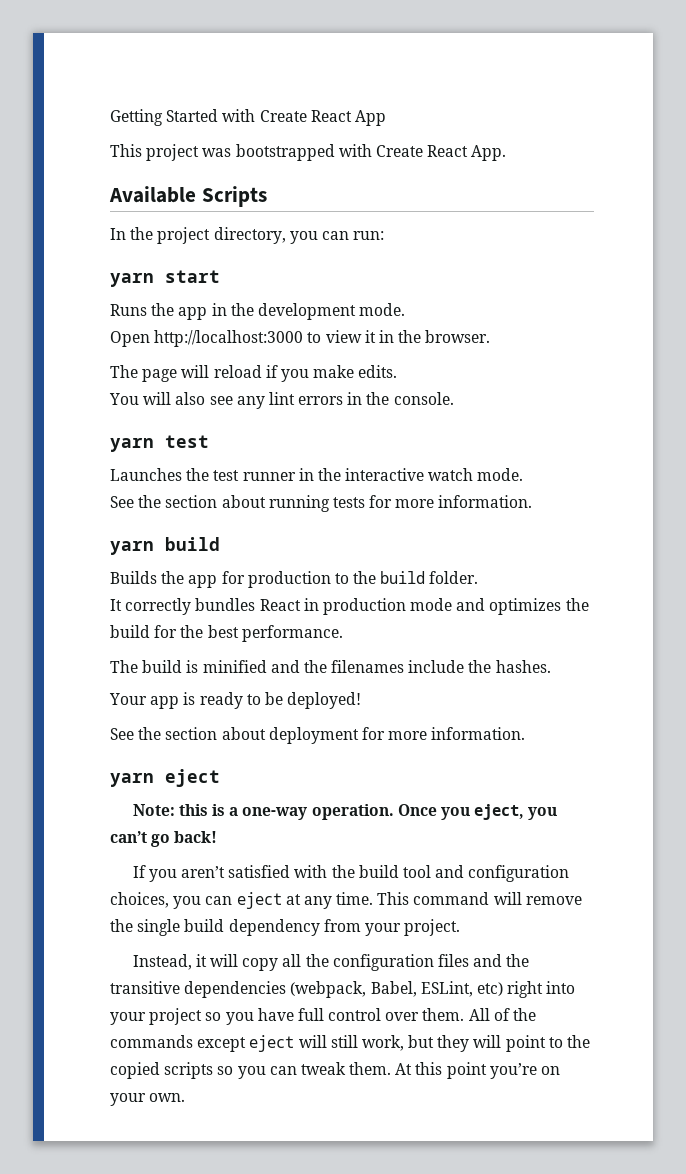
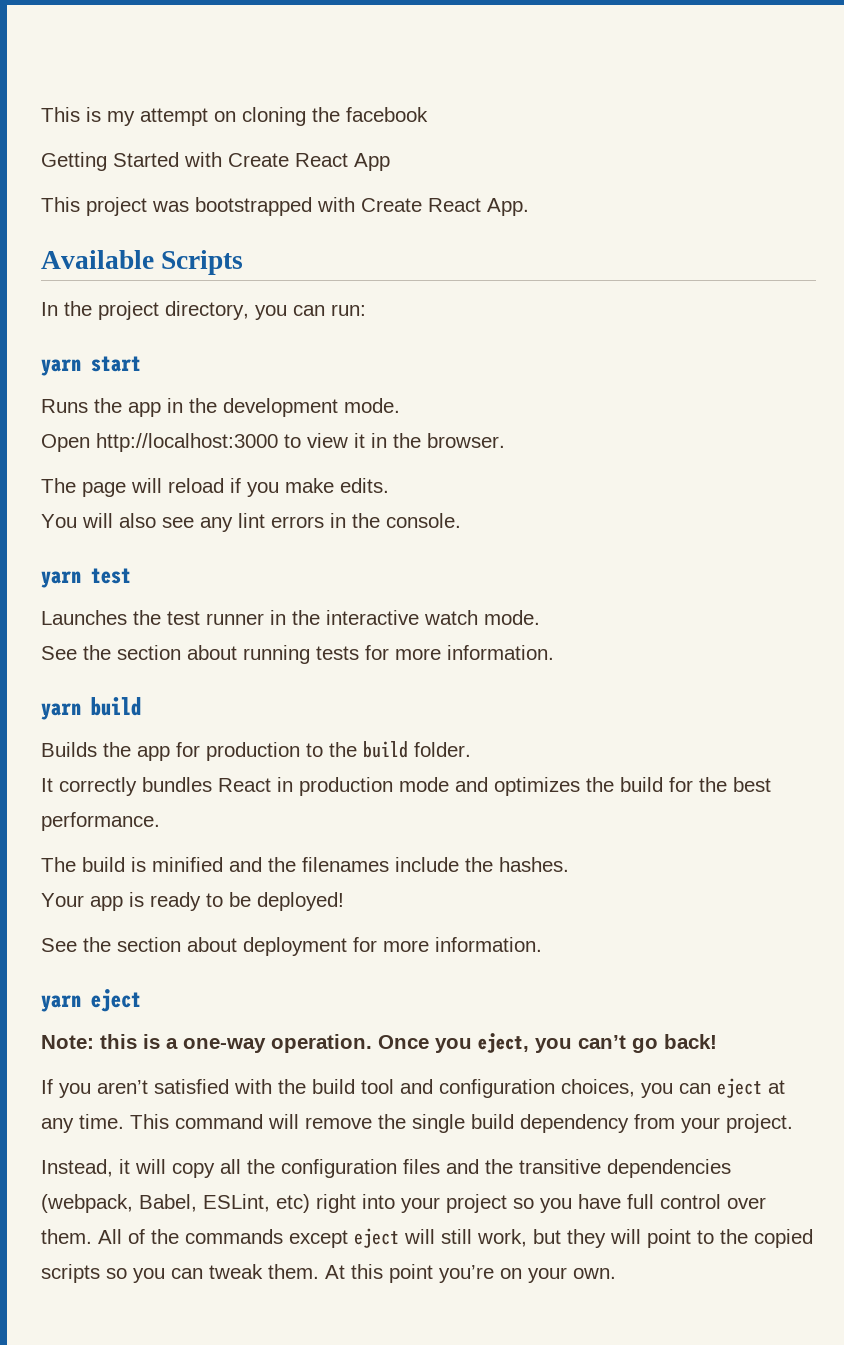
+ This is my attempt on cloning the facebook

